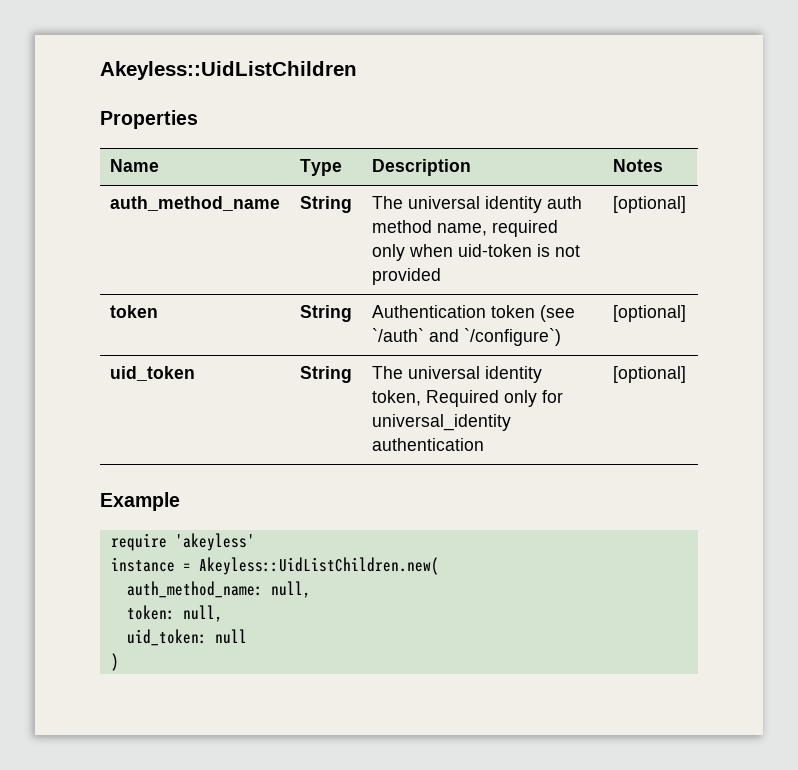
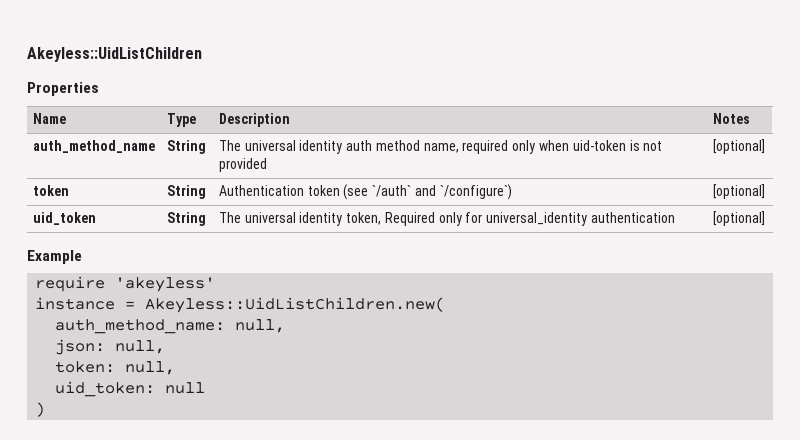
+ json: null,

